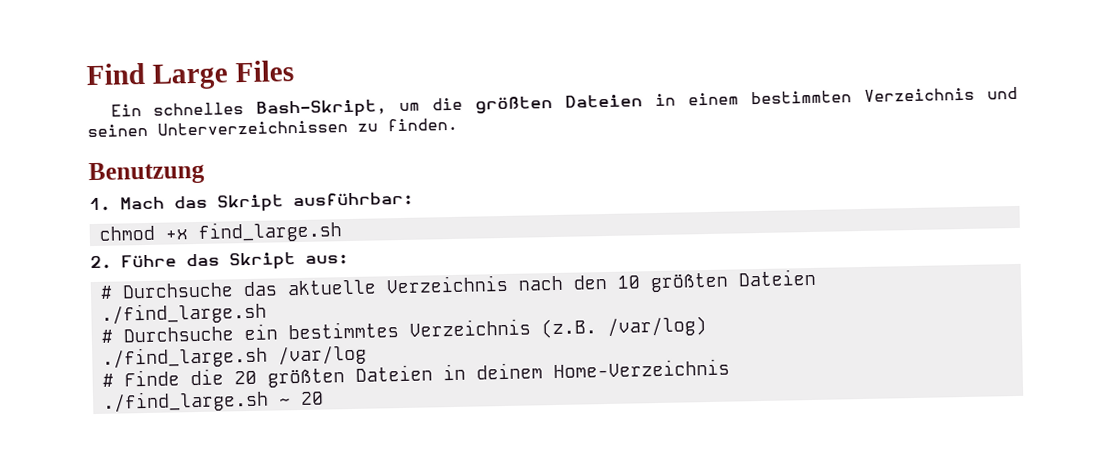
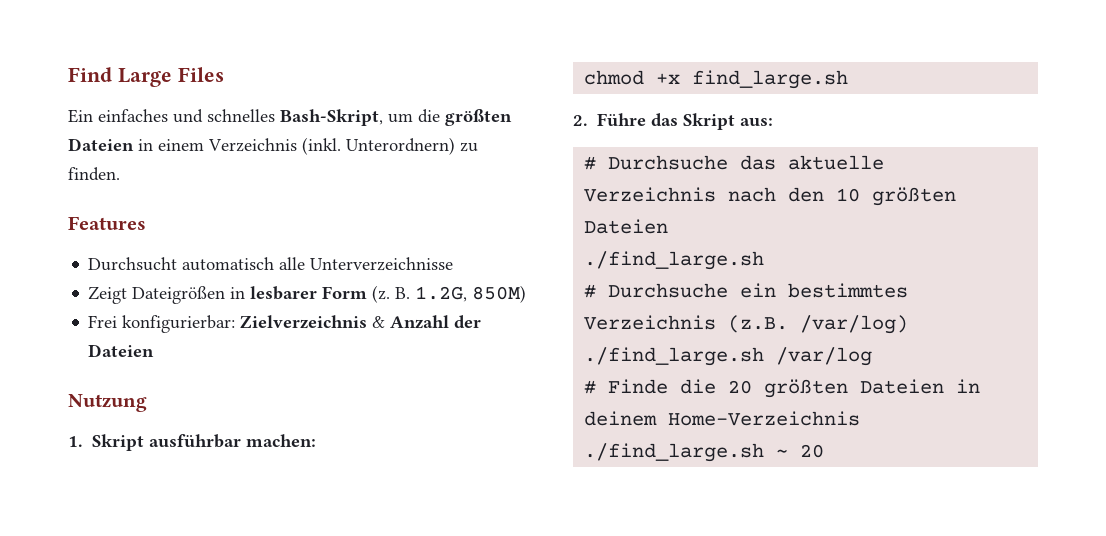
- Ein schnelles Bash-Skript, um die größten Dateien in einem bestimmten Verzeichnis und seinen Unterverzeichnissen zu finden.
- Benutzung
- 1. Mach das Skript ausführbar:
+ Ein einfaches und schnelles Bash-Skript, um die größten Dateien in einem Verzeichnis (inkl. Unterordnern) zu finden.
+ Features
+ Durchsucht automatisch alle Unterverzeichnisse
+ Zeigt Dateigrößen in lesbarer Form (z. B. 1.2G, 850M)
+ Frei konfigurierbar: Zielverzeichnis & Anzahl der Dateien
+ Nutzung
+ 1. Skript ausführbar machen:

